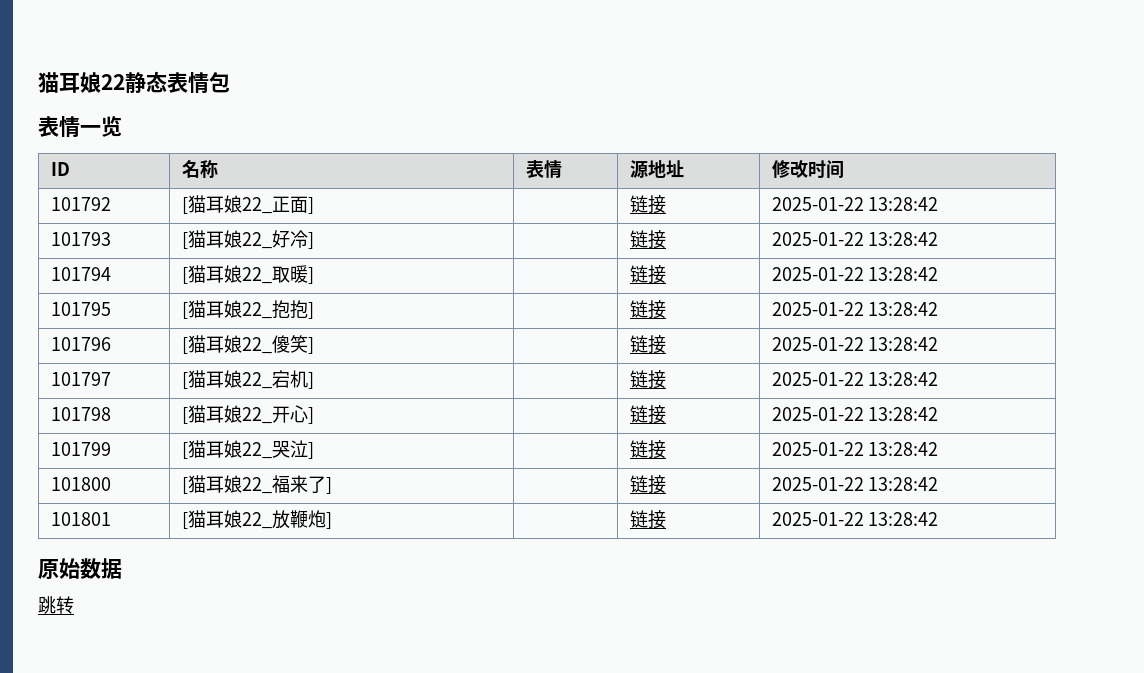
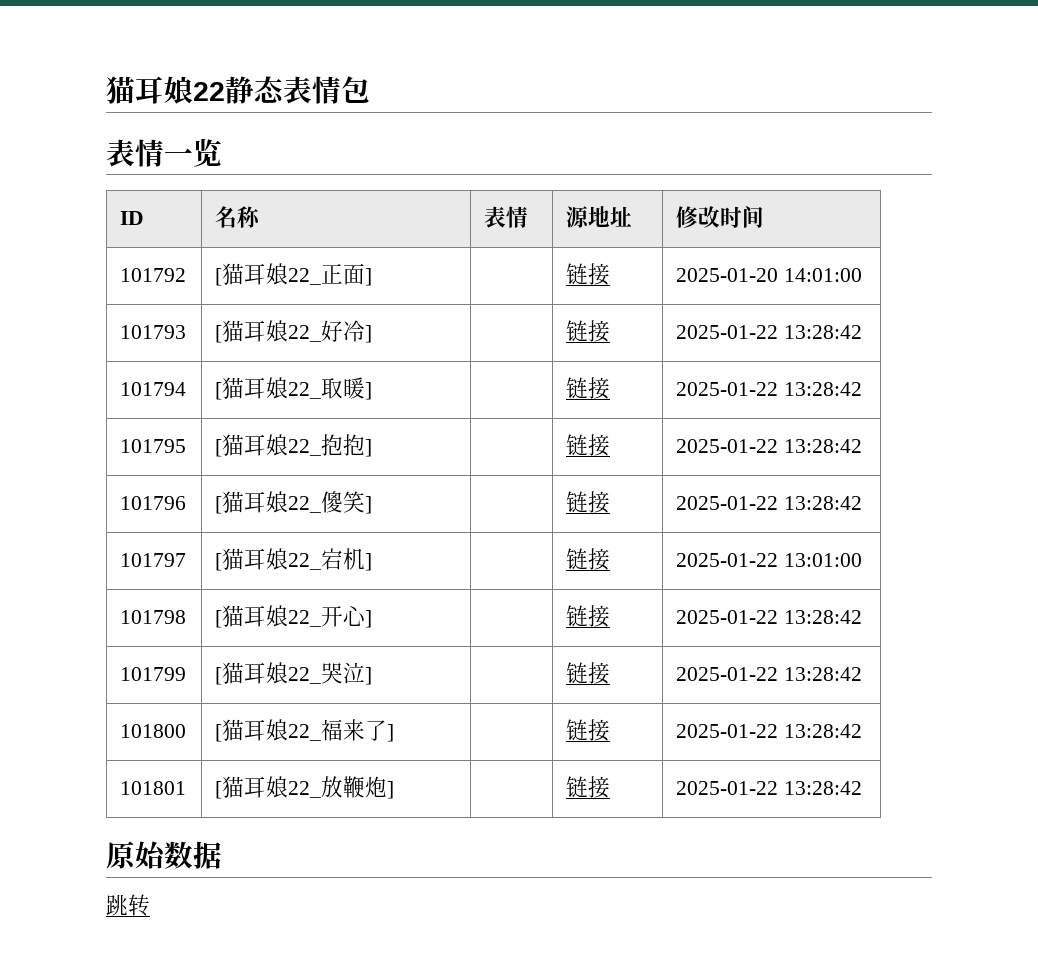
- 101792 | [猫耳娘22_正面] | | 链接 | 2025-01-22 13:28:42
+ 101792 | [猫耳娘22_正面] | | 链接 | 2025-01-20 14:01:00
- 101797 | [猫耳娘22_宕机] | | 链接 | 2025-01-22 13:28:42
+ 101797 | [猫耳娘22_宕机] | | 链接 | 2025-01-22 13:01:00

